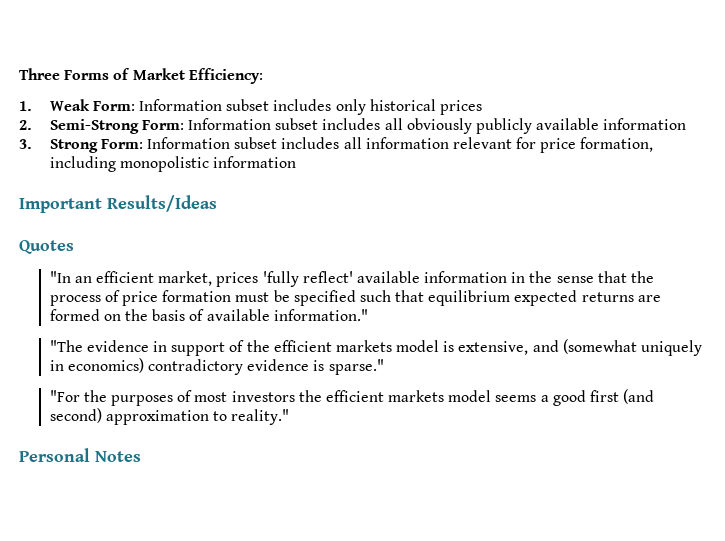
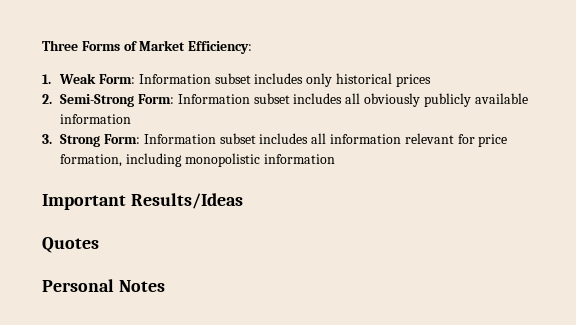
- "In an efficient market, prices 'fully reflect' available information in the sense that the process of price formation must be specified such that equilibrium expected returns are formed on the basis of available information."
- "The evidence in support of the efficient markets model is extensive, and (somewhat uniquely in economics) contradictory evidence is sparse."
- "For the purposes of most investors the efficient markets model seems a good first (and second) approximation to reality."

